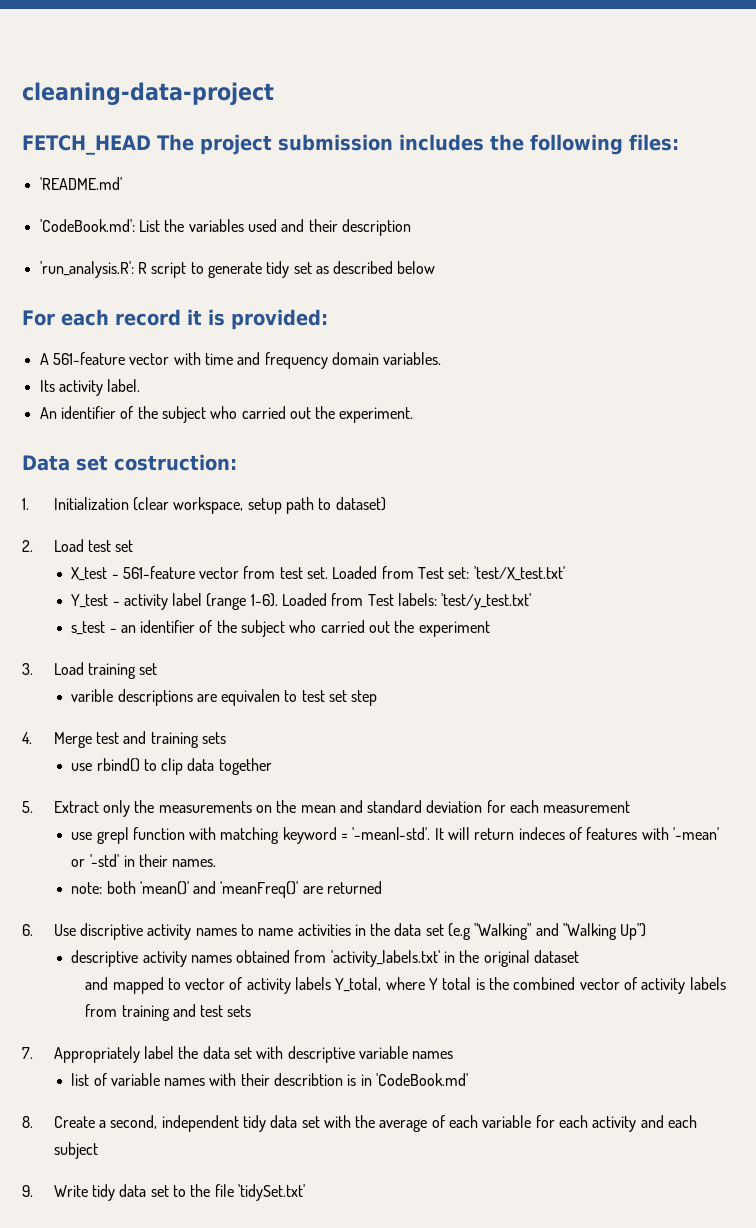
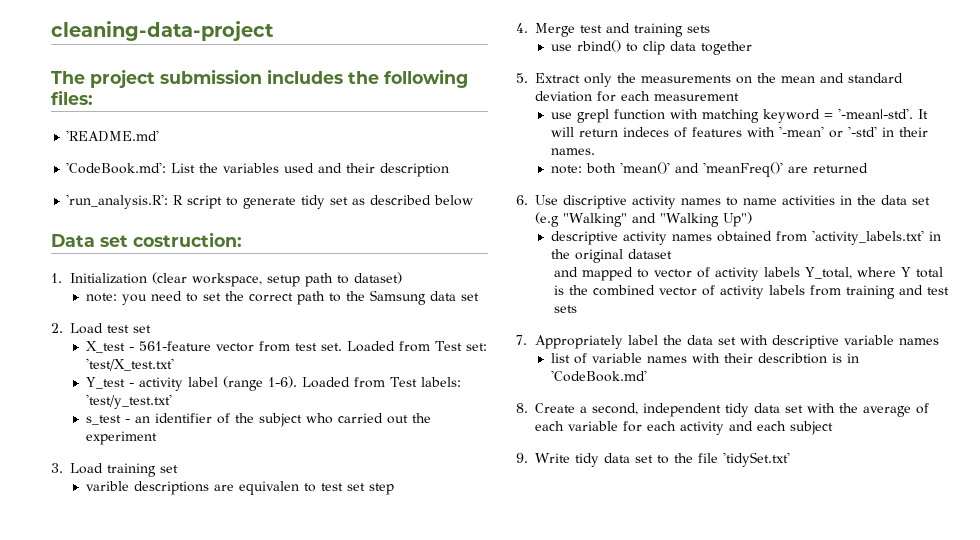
- FETCH_HEAD The project submission includes the following files:
+ The project submission includes the following files:
- For each record it is provided:
- A 561-feature vector with time and frequency domain variables.
- Its activity label.
- An identifier of the subject who carried out the experiment.
+ note: you need to set the correct path to the Samsung data set

